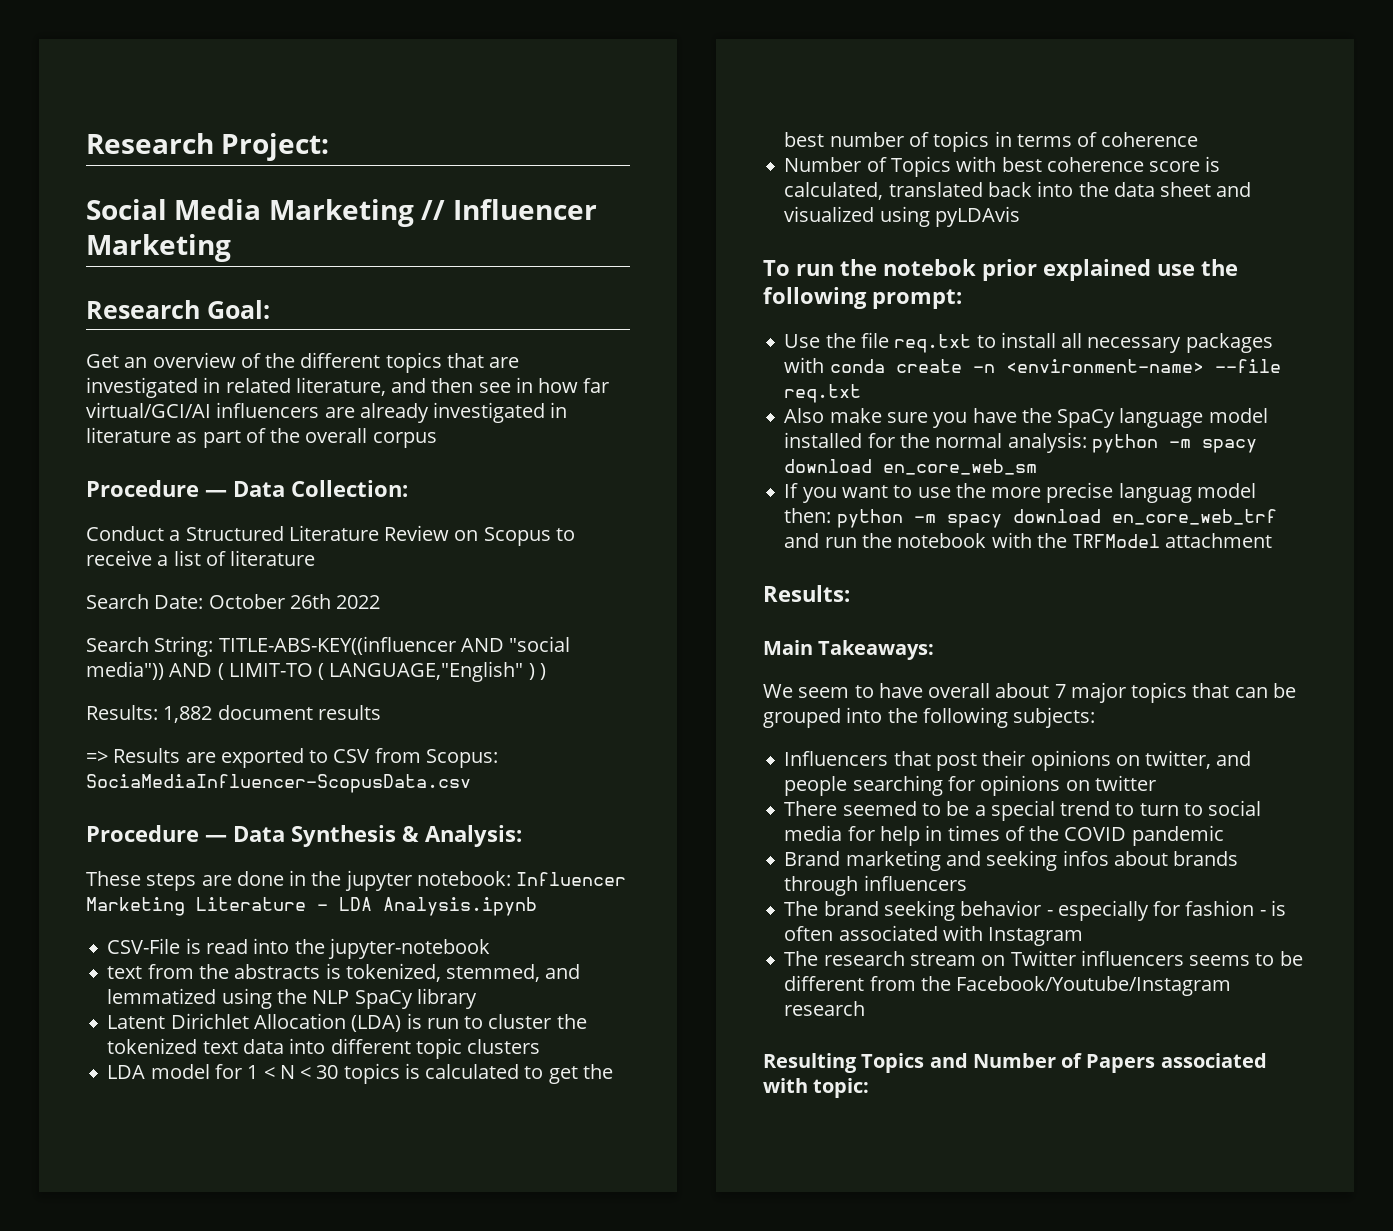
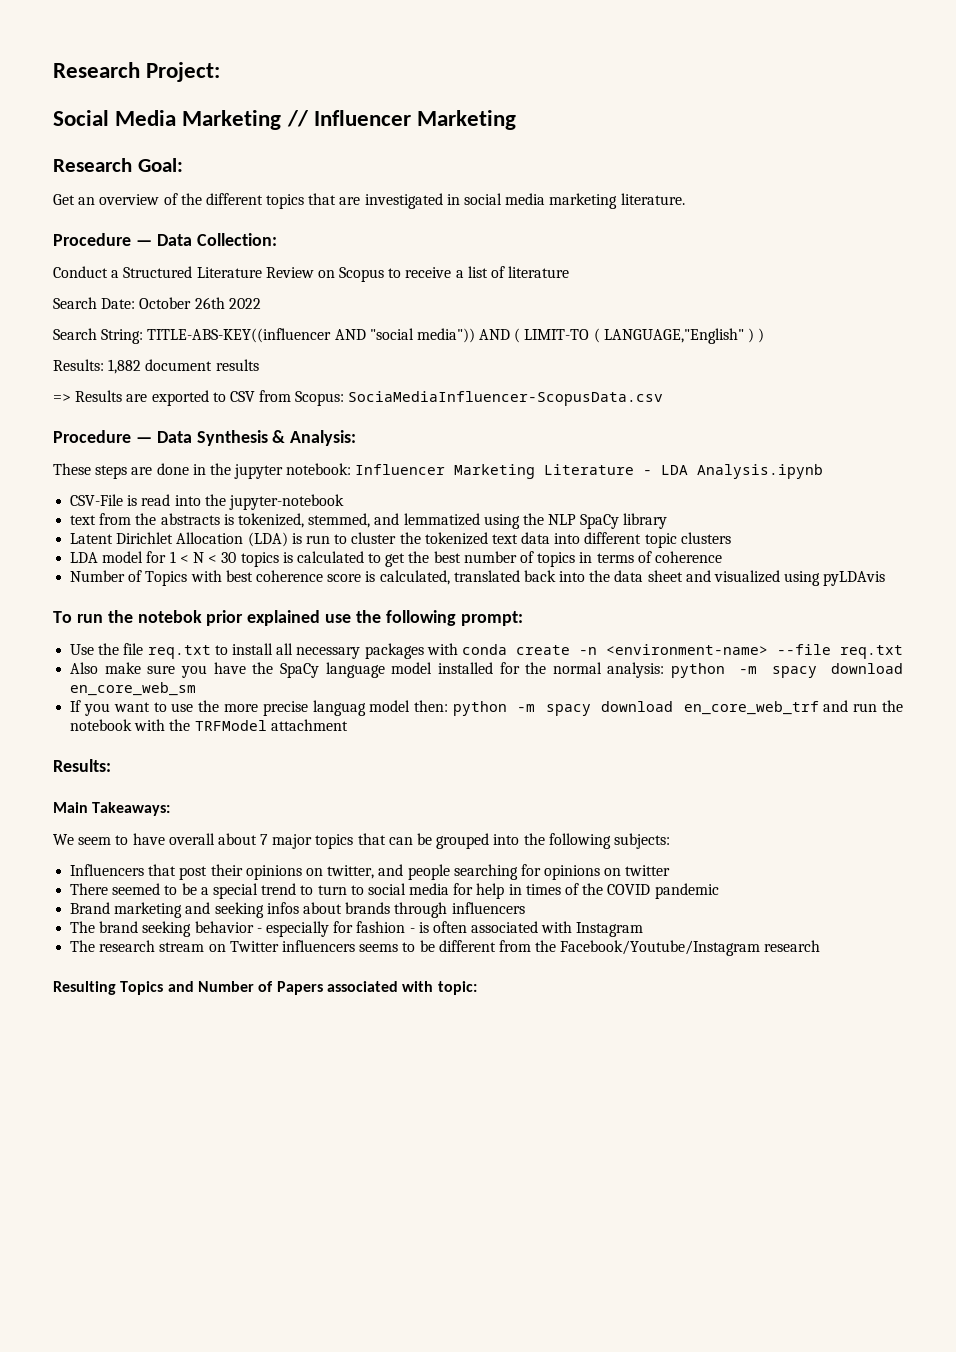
- Get an overview of the different topics that are investigated in related literature, and then see in how far virtual/GCI/AI influencers are already investigated in literature as part of the overall corpus
+ Get an overview of the different topics that are investigated in social media marketing literature.

